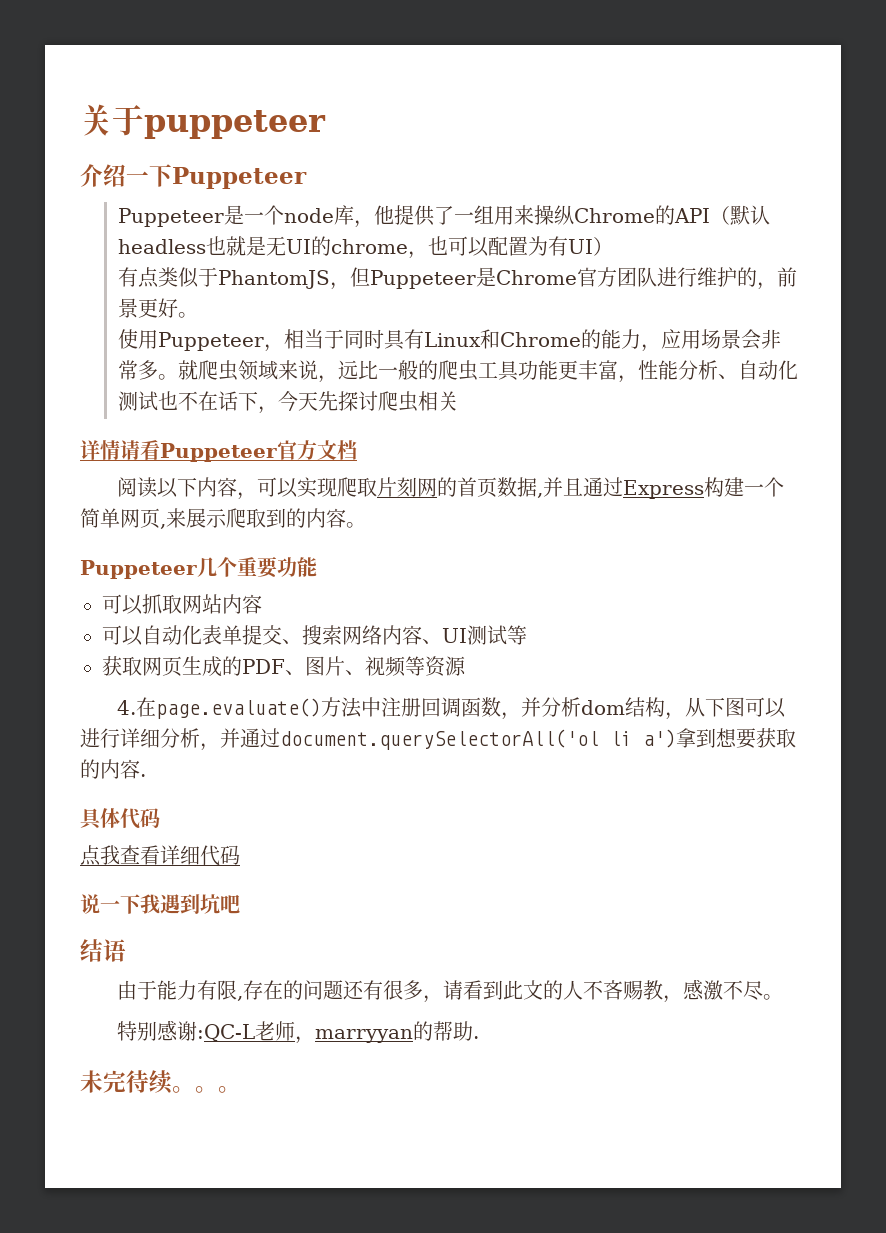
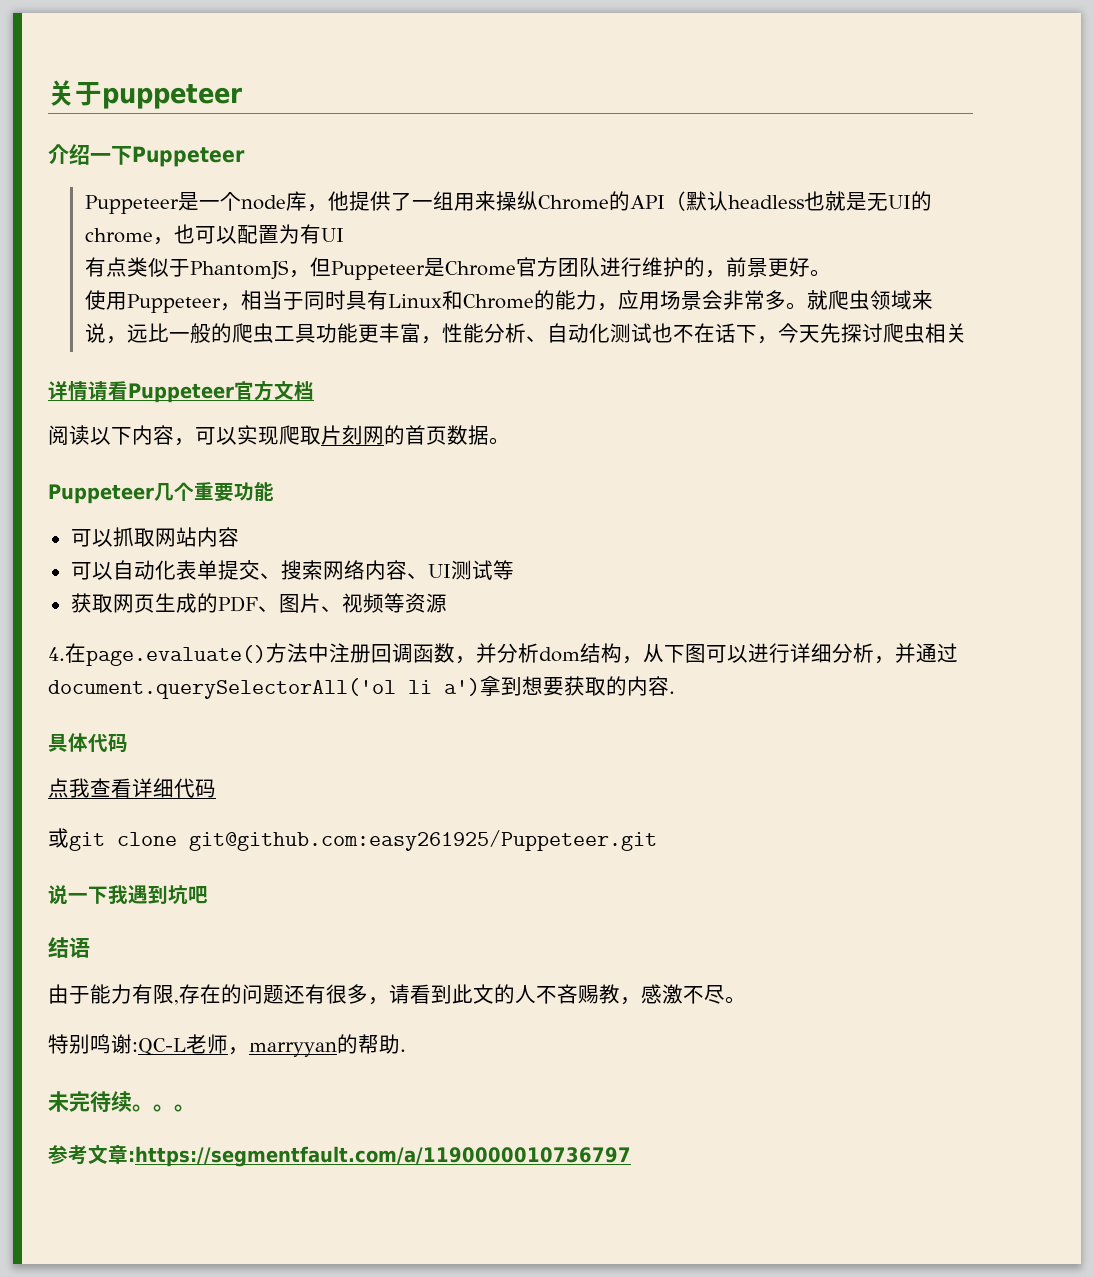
- Puppeteer是一个node库，他提供了一组用来操纵Chrome的API（默认headless也就是无UI的chrome，也可以配置为有UI）
+ Puppeteer是一个node库，他提供了一组用来操纵Chrome的API（默认headless也就是无UI的chrome，也可以配置为有UI
- 阅读以下内容，可以实现爬取片刻网的首页数据,并且通过Express构建一个简单网页,来展示爬取到的内容。
+ 阅读以下内容，可以实现爬取片刻网的首页数据。
+ 或git clone git@github.com:easy261925/Puppeteer.git
- 特别感谢:QC-L老师，marryyan的帮助.
+ 特别鸣谢:QC-L老师，marryyan的帮助.
+ 参考文章:https://segmentfault.com/a/1190000010736797

